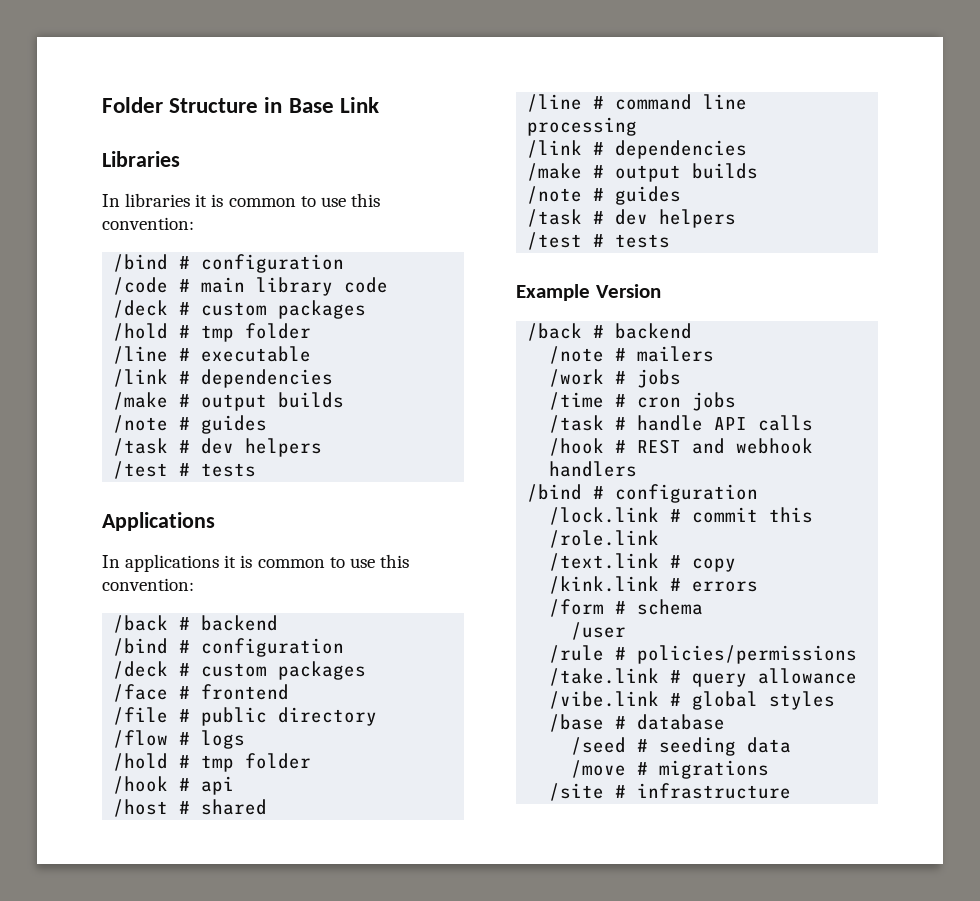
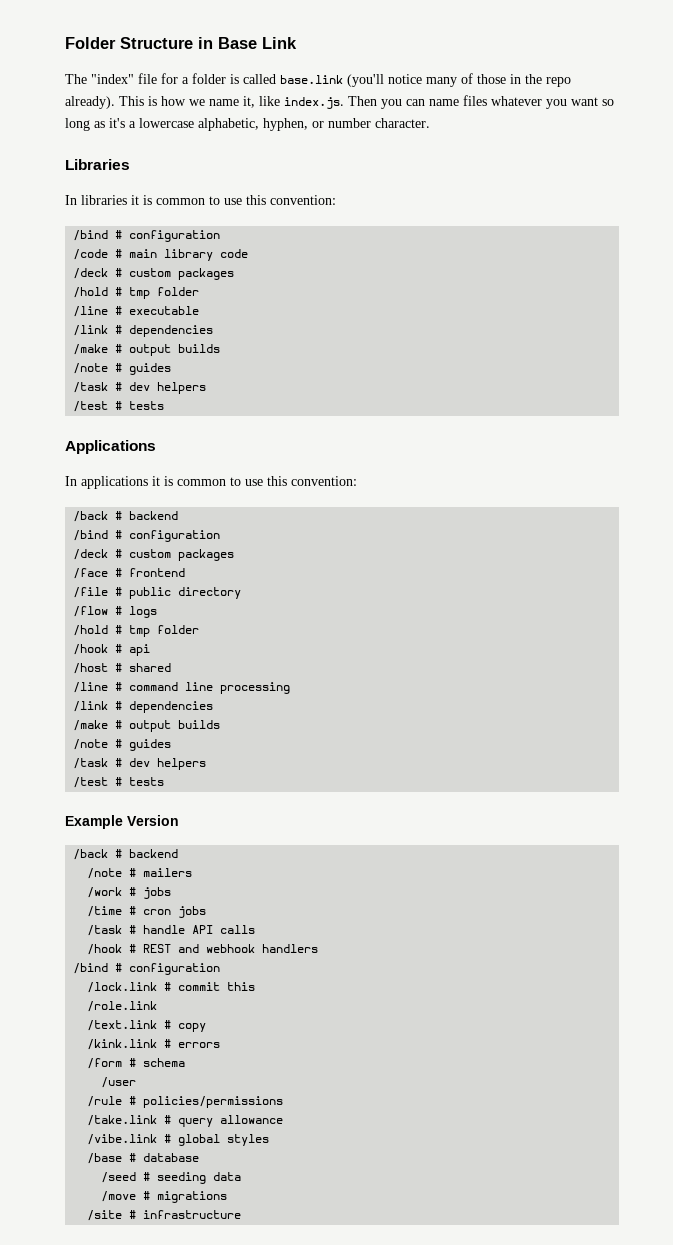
+ The "index" file for a folder is called base.link (you'll notice many of those in the repo already). This is how we name it, like index.js. Then you can name files whatever you want so long as it's a lowercase alphabetic, hyphen, or number character.

